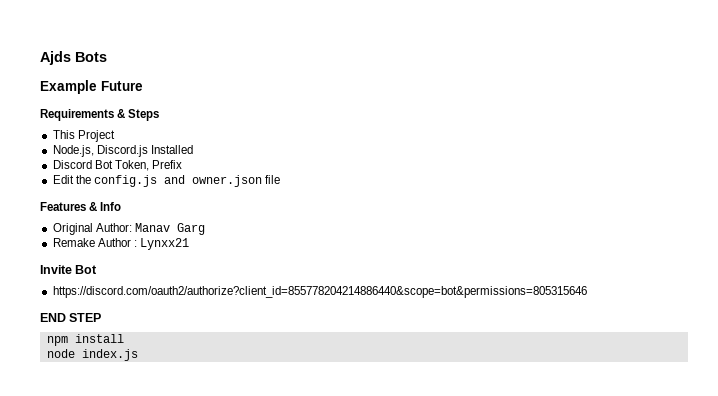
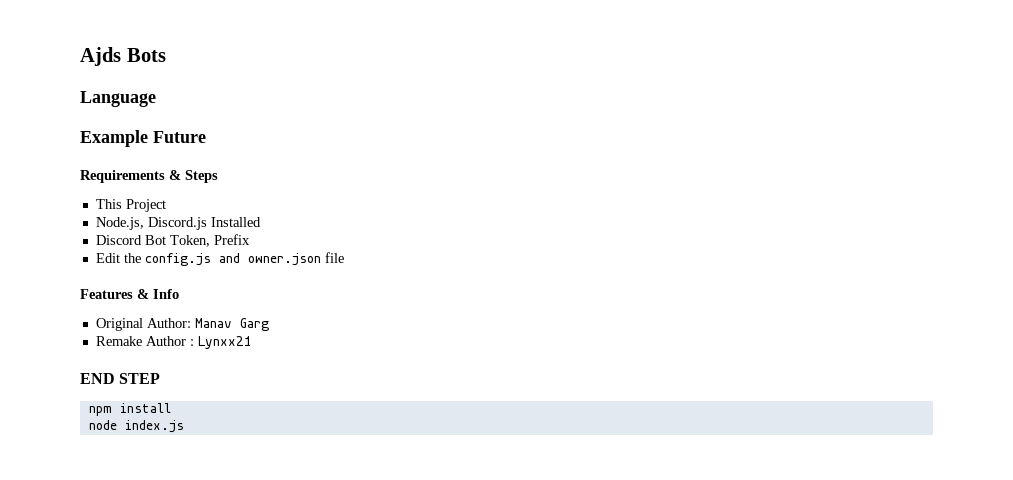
+ Language
- Invite Bot
- https://discord.com/oauth2/authorize?client_id=855778204214886440&scope=bot&permissions=805315646

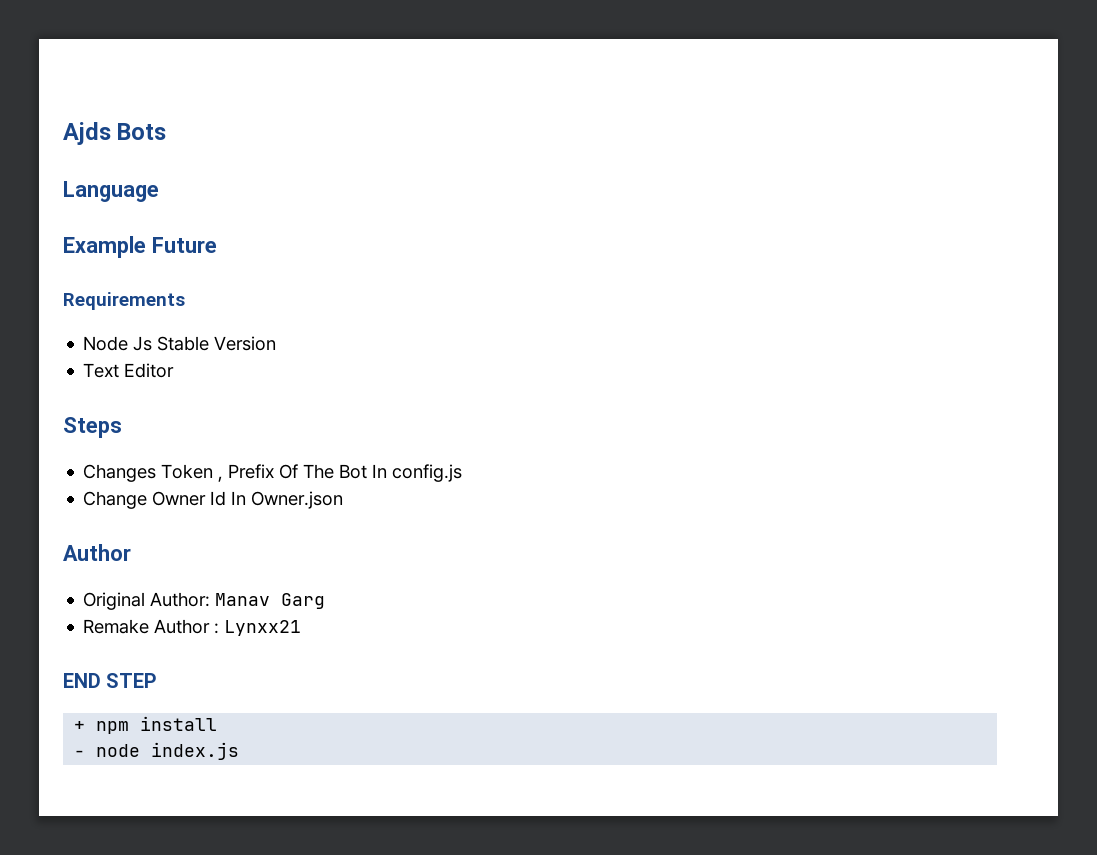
- Requirements & Steps
- This Project
- Node.js, Discord.js Installed
- Discord Bot Token, Prefix
- Edit the config.js and owner.json file
- Features & Info
+ Requirements
+ Node Js Stable Version
+ Text Editor
+ Steps
+ Changes Token , Prefix Of The Bot In config.js
+ Change Owner Id In Owner.json
+ Author
- npm install
+ + npm install
- node index.js
+ - node index.js

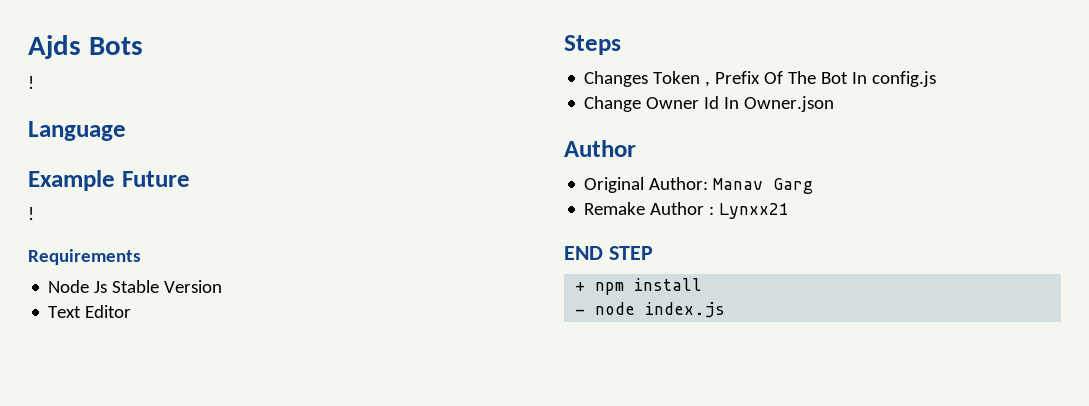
  Ajds Bots
+ !
  Example Future
+ !

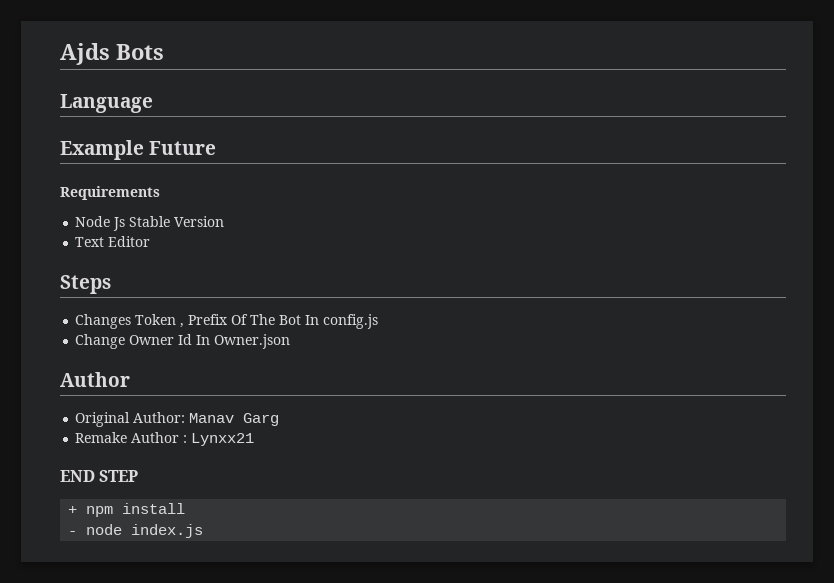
  Ajds Bots
- !
  Example Future
- !

